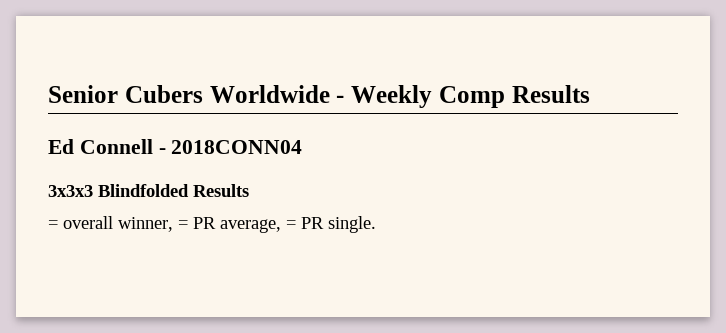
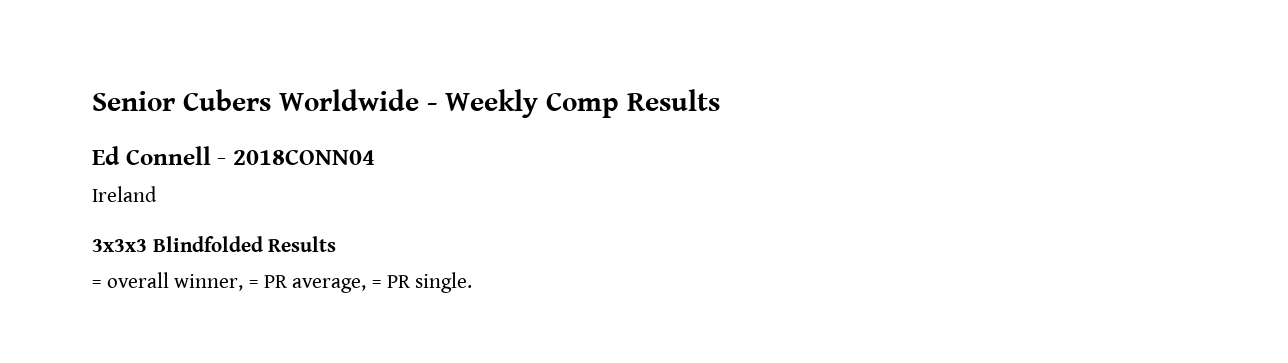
+ Ireland

